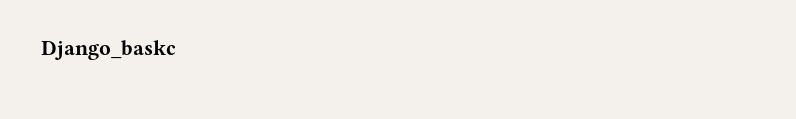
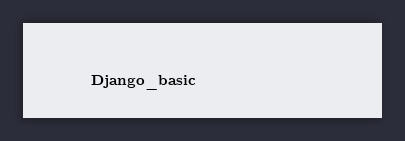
- Django_baskc
+ Django_basic

